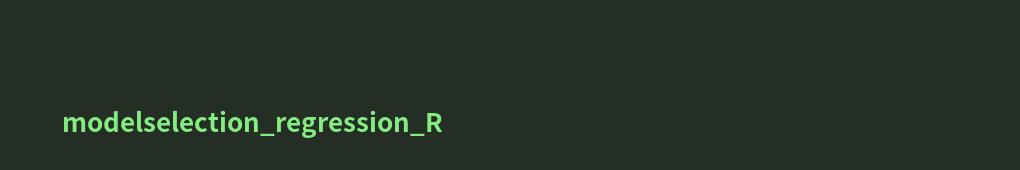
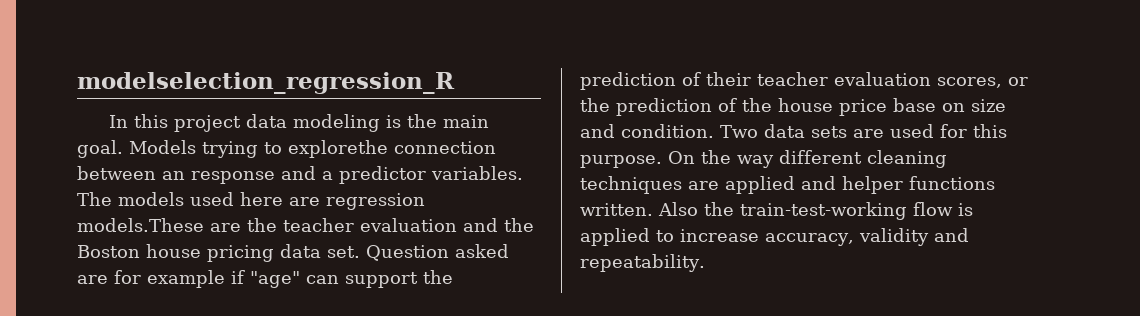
+ In this project data modeling is the main goal. Models trying to explorethe connection between an response and a predictor variables. The models used here are regression models.These are the teacher evaluation and the Boston house pricing data set. Question asked are for example if "age" can support the prediction of their teacher evaluation scores, or the prediction of the house price base on size and condition. Two data sets are used for this purpose. On the way different cleaning techniques are applied and helper functions written. Also the train-test-working flow is applied to increase accuracy, validity and repeatability.

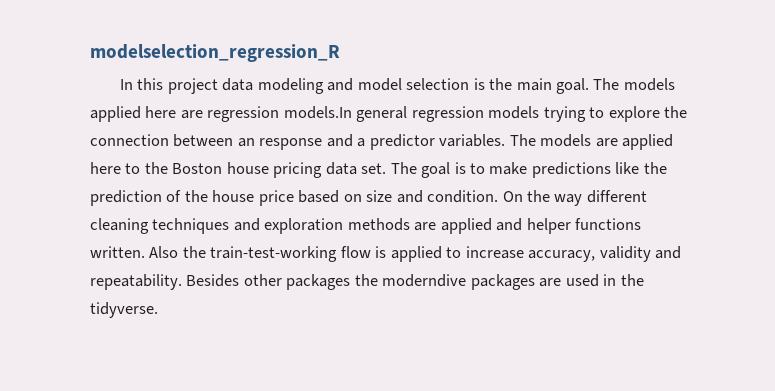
- In this project data modeling is the main goal.
+ In this project data modeling and model selection is the main goal.
- Models trying to explorethe connection between an response and a predictor variables.
+ The models applied here are regression models.In general regression models trying to explore the connection between an response and a predictor variables.
- The models used here are regression models.These are the teacher evaluation and the Boston house pricing data set.
+ The models are applied here to the Boston house pricing data set.
- Question asked are for example if "age" can support the prediction of their teacher evaluation scores, or the prediction of the house price base on size and condition.
+ The goal is to make predictions like the prediction of the house price based on size and condition.
- Two data sets are used for this purpose.
- On the way different cleaning techniques are applied and helper functions written.
+ On the way different cleaning techniques and exploration methods are applied and helper functions written.
+ Besides other packages the moderndive packages are used in the tidyverse.

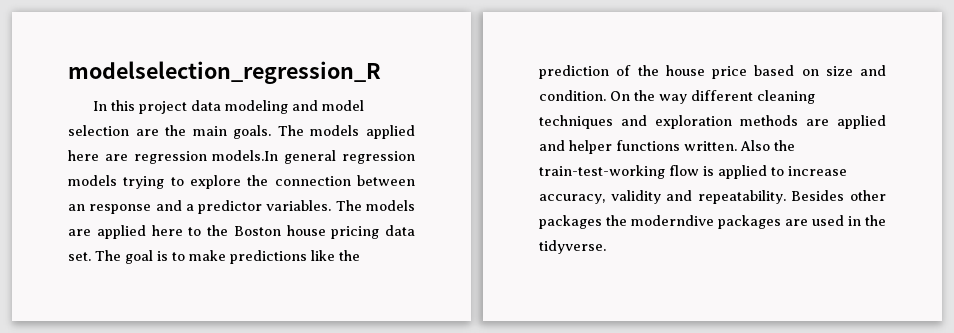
- In this project data modeling and model selection is the main goal.
+ In this project data modeling and model selection are the main goals.

